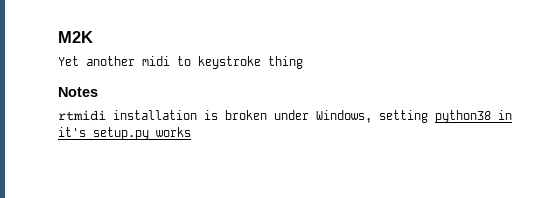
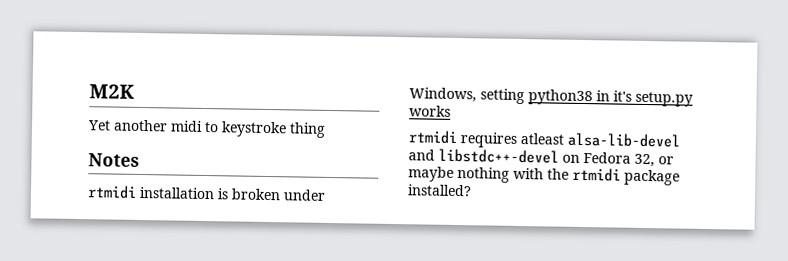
+ rtmidi requires atleast alsa-lib-devel and libstdc++-devel on Fedora 32, or maybe nothing with the rtmidi package installed?

